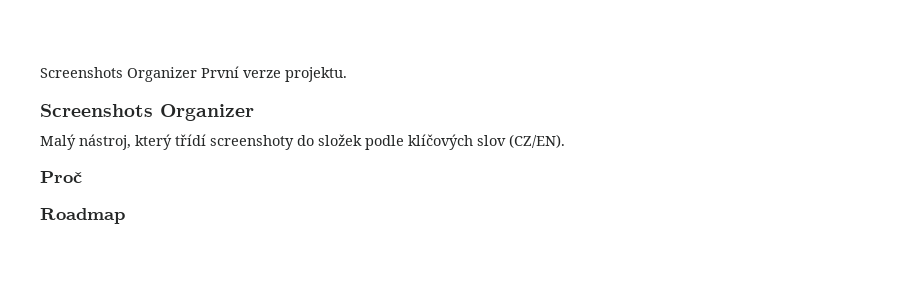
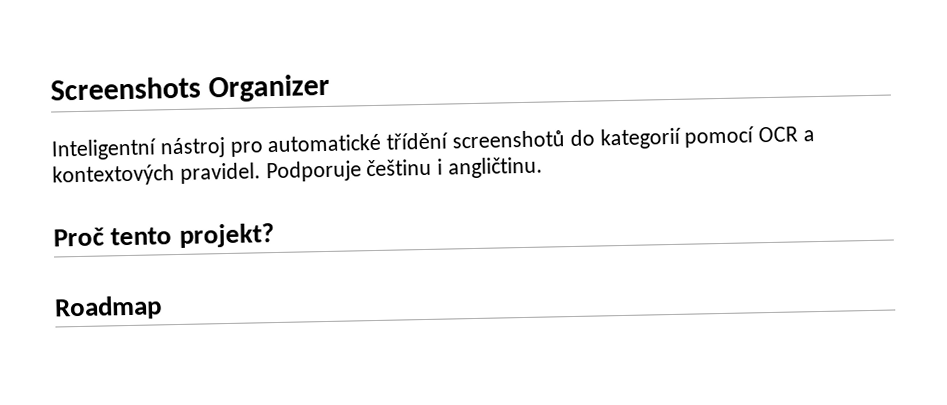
- Screenshots Organizer První verze projektu.
  Screenshots Organizer
- Malý nástroj, který třídí screenshoty do složek podle klíčových slov (CZ/EN).
+ Inteligentní nástroj pro automatické třídění screenshotů do kategorií pomocí OCR a kontextových pravidel. Podporuje češtinu i angličtinu.
- Proč
+ Proč tento projekt?

